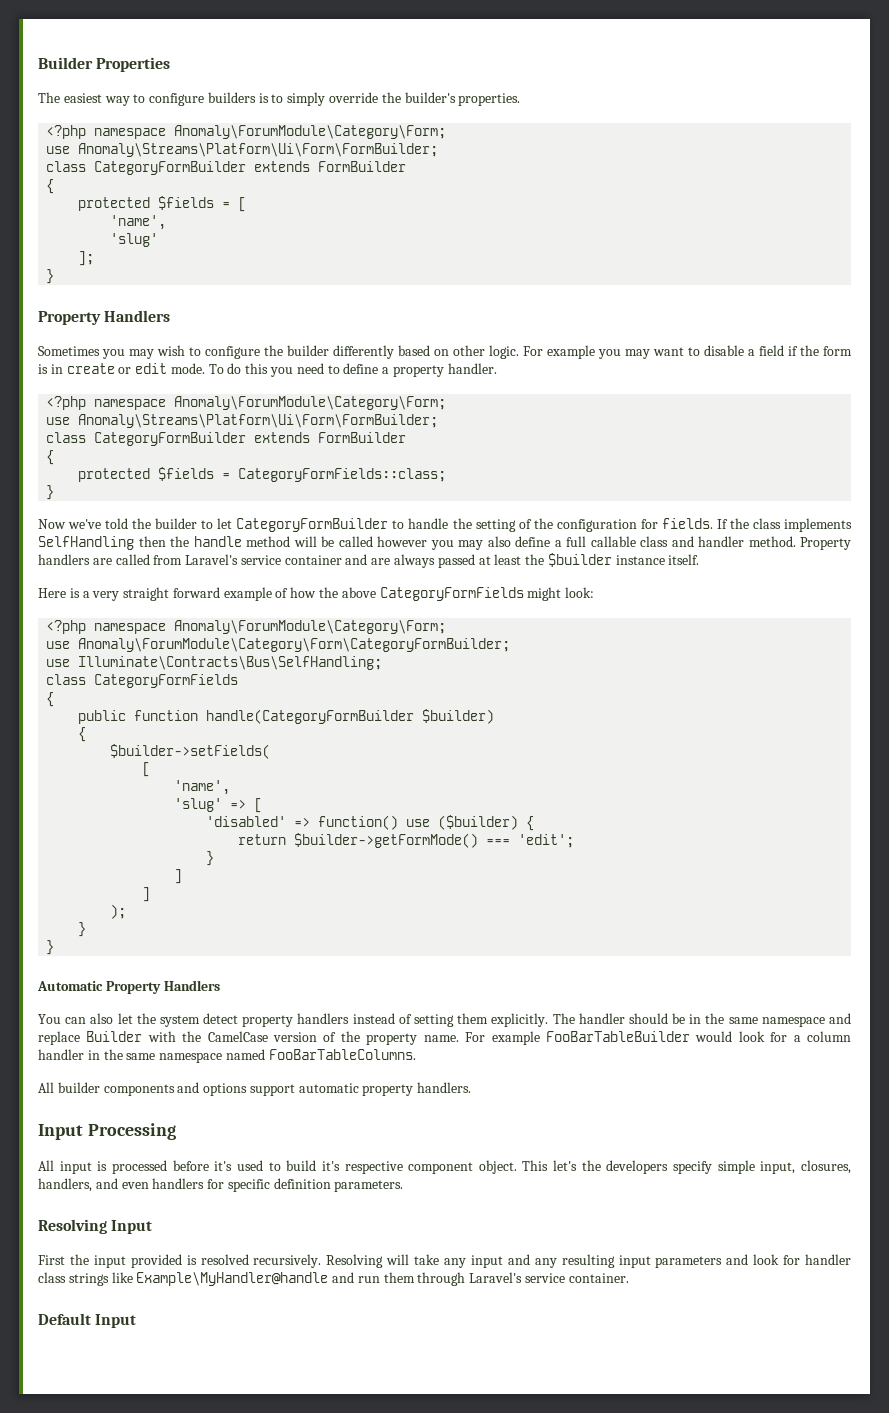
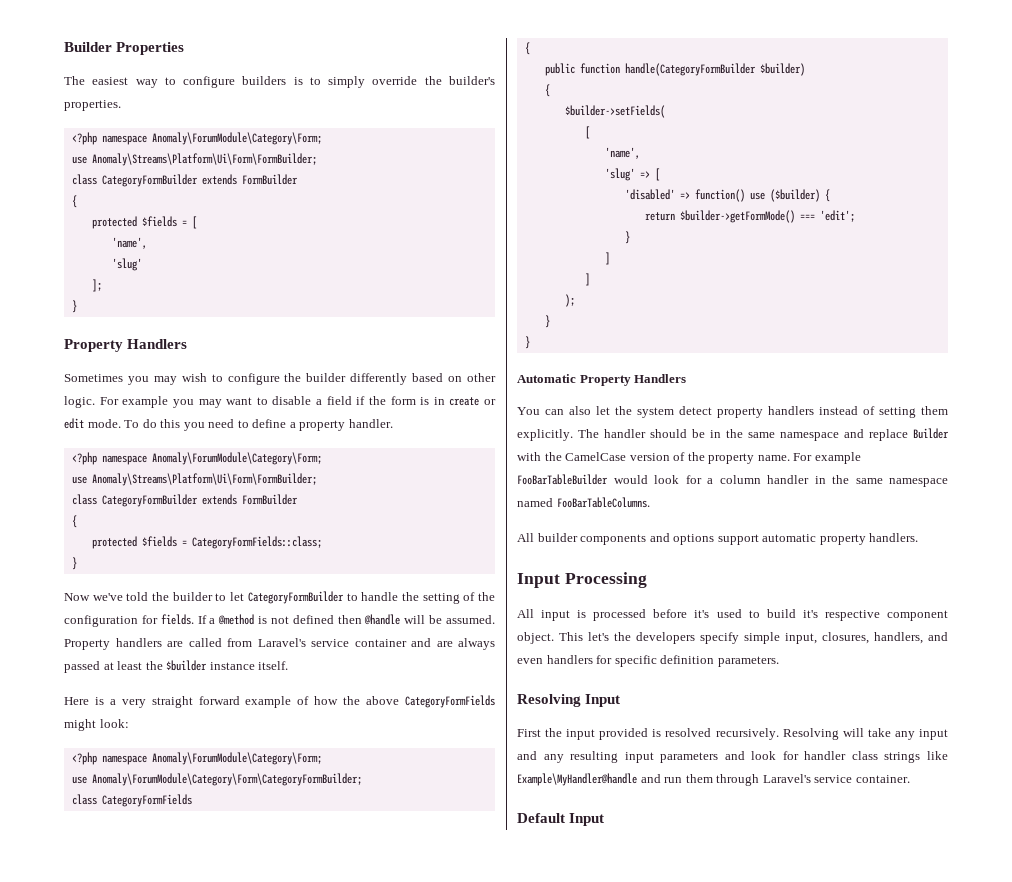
- If the class implements SelfHandling then the handle method will be called however you may also define a full callable class and handler method.
+ If a @method is not defined then @handle will be assumed.
- use Illuminate\Contracts\Bus\SelfHandling;

